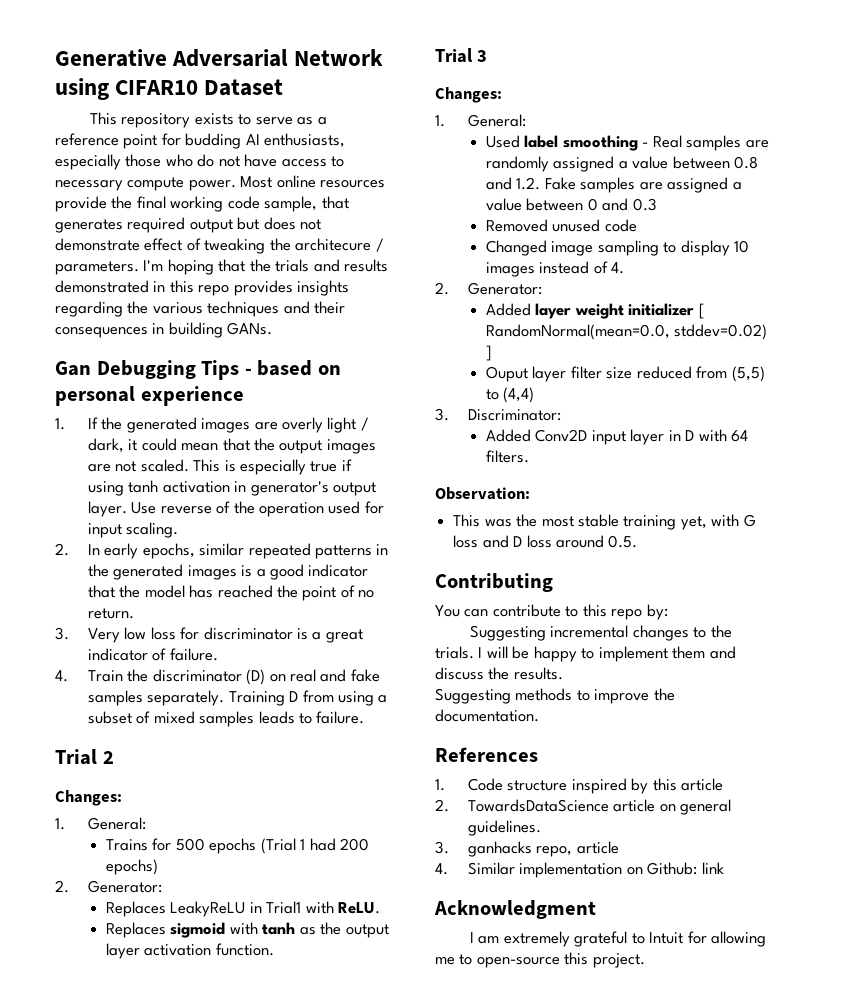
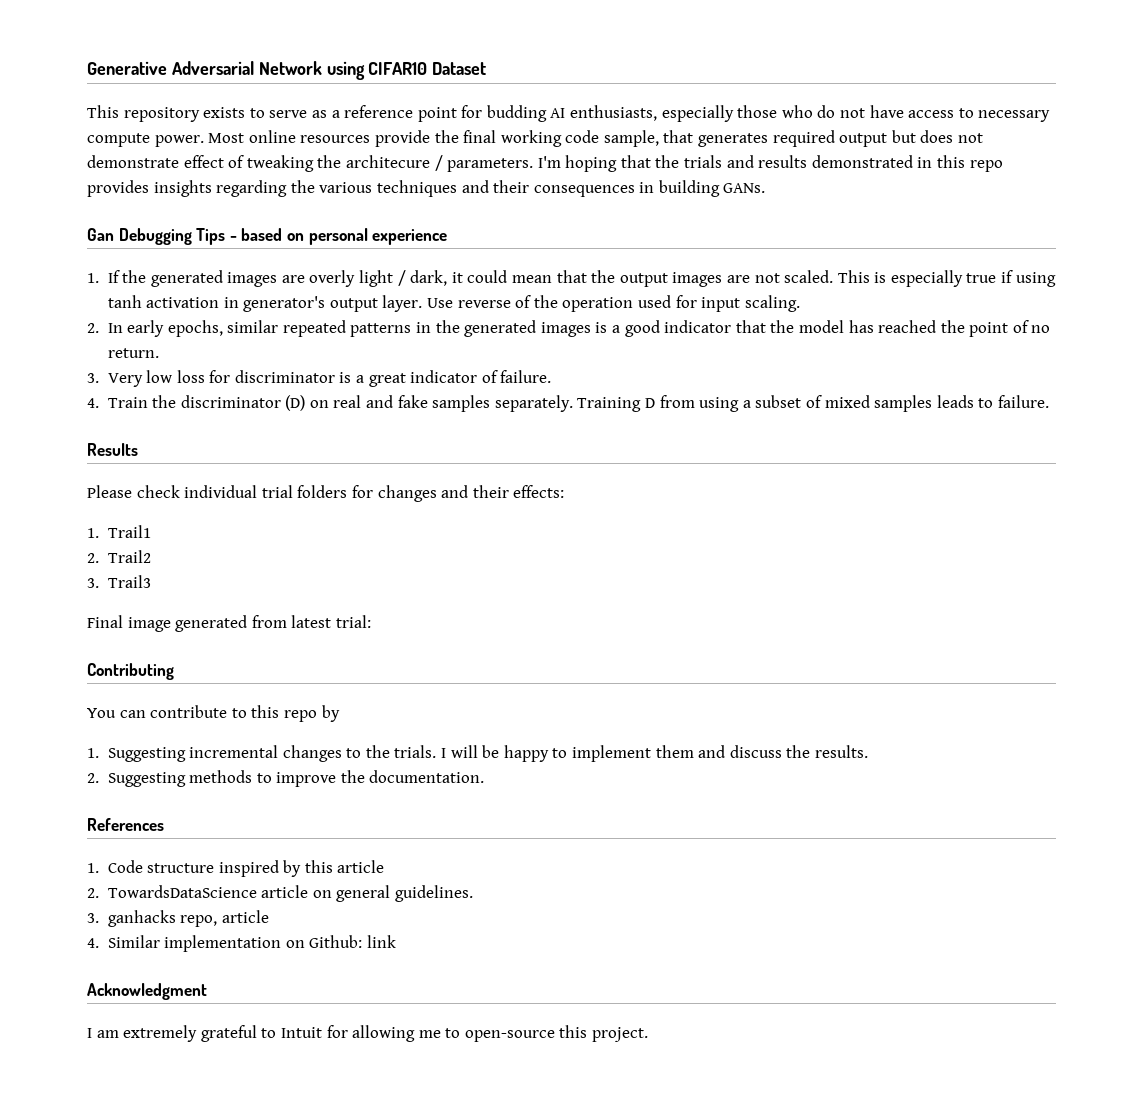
- Trial 2
- Changes:
- 1. General:
- Trains for 500 epochs (Trial 1 had 200 epochs)
- 2. Generator:
- Replaces LeakyReLU in Trial1 with ReLU.
- Replaces sigmoid with tanh as the output layer activation function.
- Trial 3
- Changes:
- 1. General:
- Used label smoothing - Real samples are randomly assigned a value between 0.8 and 1.2. Fake samples are assigned a value between 0 and 0.3
- Removed unused code
- Changed image sampling to display 10 images instead of 4.
- 2. Generator:
- Added layer weight initializer [ RandomNormal(mean=0.0, stddev=0.02) ]
- Ouput layer filter size reduced from (5,5) to (4,4)
- 3. Discriminator:
- Added Conv2D input layer in D with 64 filters.
- Observation:
- This was the most stable training yet, with G loss and D loss around 0.5.
+ Results
+ Please check individual trial folders for changes and their effects:
+ 1. Trail1
+ 2. Trail2
+ 3. Trail3
+ Final image generated from latest trial:
- You can contribute to this repo by:
- Suggesting incremental changes to the trials.
+ You can contribute to this repo by
+ 1. Suggesting incremental changes to the trials.
- Suggesting methods to improve the documentation.
+ 2. Suggesting methods to improve the documentation.

